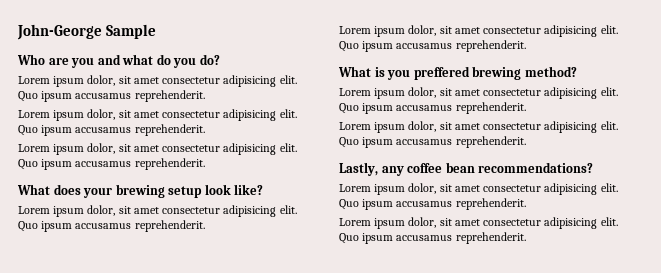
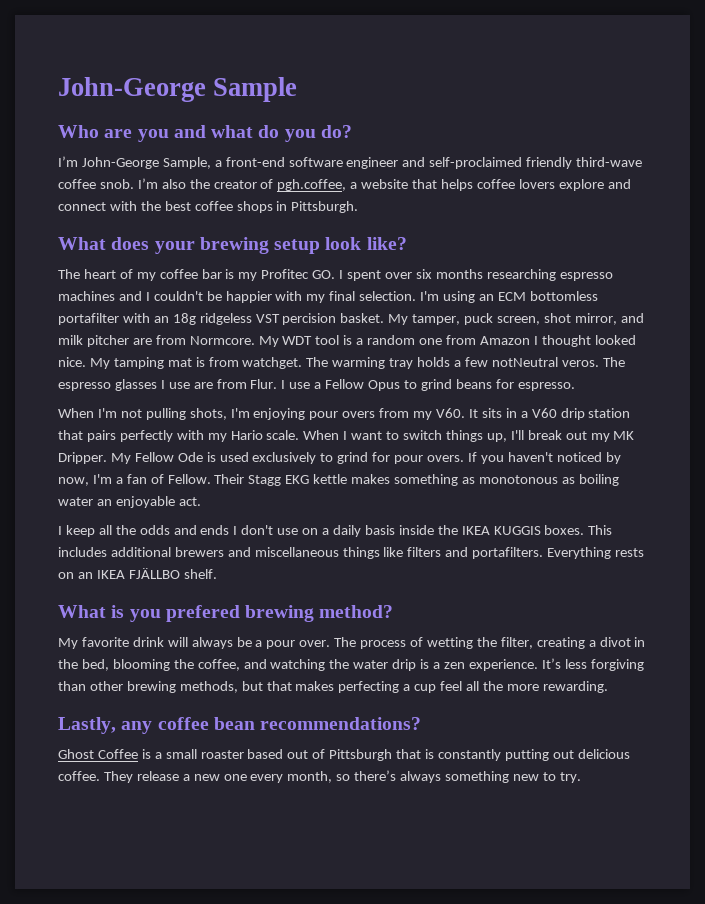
  Who are you and what do you do?
- Lorem ipsum dolor, sit amet consectetur adipisicing elit. Quo ipsum accusamus reprehenderit.
- Lorem ipsum dolor, sit amet consectetur adipisicing elit. Quo ipsum accusamus reprehenderit.
- Lorem ipsum dolor, sit amet consectetur adipisicing elit. Quo ipsum accusamus reprehenderit.
+ I’m John-George Sample, a front-end software engineer and self-proclaimed friendly third-wave coffee snob. I’m also the creator of pgh.coffee, a website that helps coffee lovers explore and connect with the best coffee shops in Pittsburgh.
  What does your brewing setup look like?
- Lorem ipsum dolor, sit amet consectetur adipisicing elit. Quo ipsum accusamus reprehenderit.
- Lorem ipsum dolor, sit amet consectetur adipisicing elit. Quo ipsum accusamus reprehenderit.
+ The heart of my coffee bar is my Profitec GO. I spent over six months researching espresso machines and I couldn't be happier with my final selection. I'm using an ECM bottomless portafilter with an 18g ridgeless VST percision basket. My tamper, puck screen, shot mirror, and milk pitcher are from Normcore. My WDT tool is a random one from Amazon I thought looked nice. My tamping mat is from watchget. The warming tray holds a few notNeutral veros. The espresso glasses I use are from Flur. I use a Fellow Opus to grind beans for espresso.
+ When I'm not pulling shots, I'm enjoying pour overs from my V60. It sits in a V60 drip station that pairs perfectly with my Hario scale. When I want to switch things up, I'll break out my MK Dripper. My Fellow Ode is used exclusively to grind for pour overs. If you haven't noticed by now, I'm a fan of Fellow. Their Stagg EKG kettle makes something as monotonous as boiling water an enjoyable act.
+ I keep all the odds and ends I don't use on a daily basis inside the IKEA KUGGIS boxes. This includes additional brewers and miscellaneous things like filters and portafilters. Everything rests on an IKEA FJÄLLBO shelf.
- What is you preffered brewing method?
- Lorem ipsum dolor, sit amet consectetur adipisicing elit. Quo ipsum accusamus reprehenderit.
- Lorem ipsum dolor, sit amet consectetur adipisicing elit. Quo ipsum accusamus reprehenderit.
+ What is you prefered brewing method?
+ My favorite drink will always be a pour over. The process of wetting the filter, creating a divot in the bed, blooming the coffee, and watching the water drip is a zen experience. It’s less forgiving than other brewing methods, but that makes perfecting a cup feel all the more rewarding.
  Lastly, any coffee bean recommendations?
- Lorem ipsum dolor, sit amet consectetur adipisicing elit. Quo ipsum accusamus reprehenderit.
- Lorem ipsum dolor, sit amet consectetur adipisicing elit. Quo ipsum accusamus reprehenderit.
+ Ghost Coffee is a small roaster based out of Pittsburgh that is constantly putting out delicious coffee. They release a new one every month, so there’s always something new to try.

